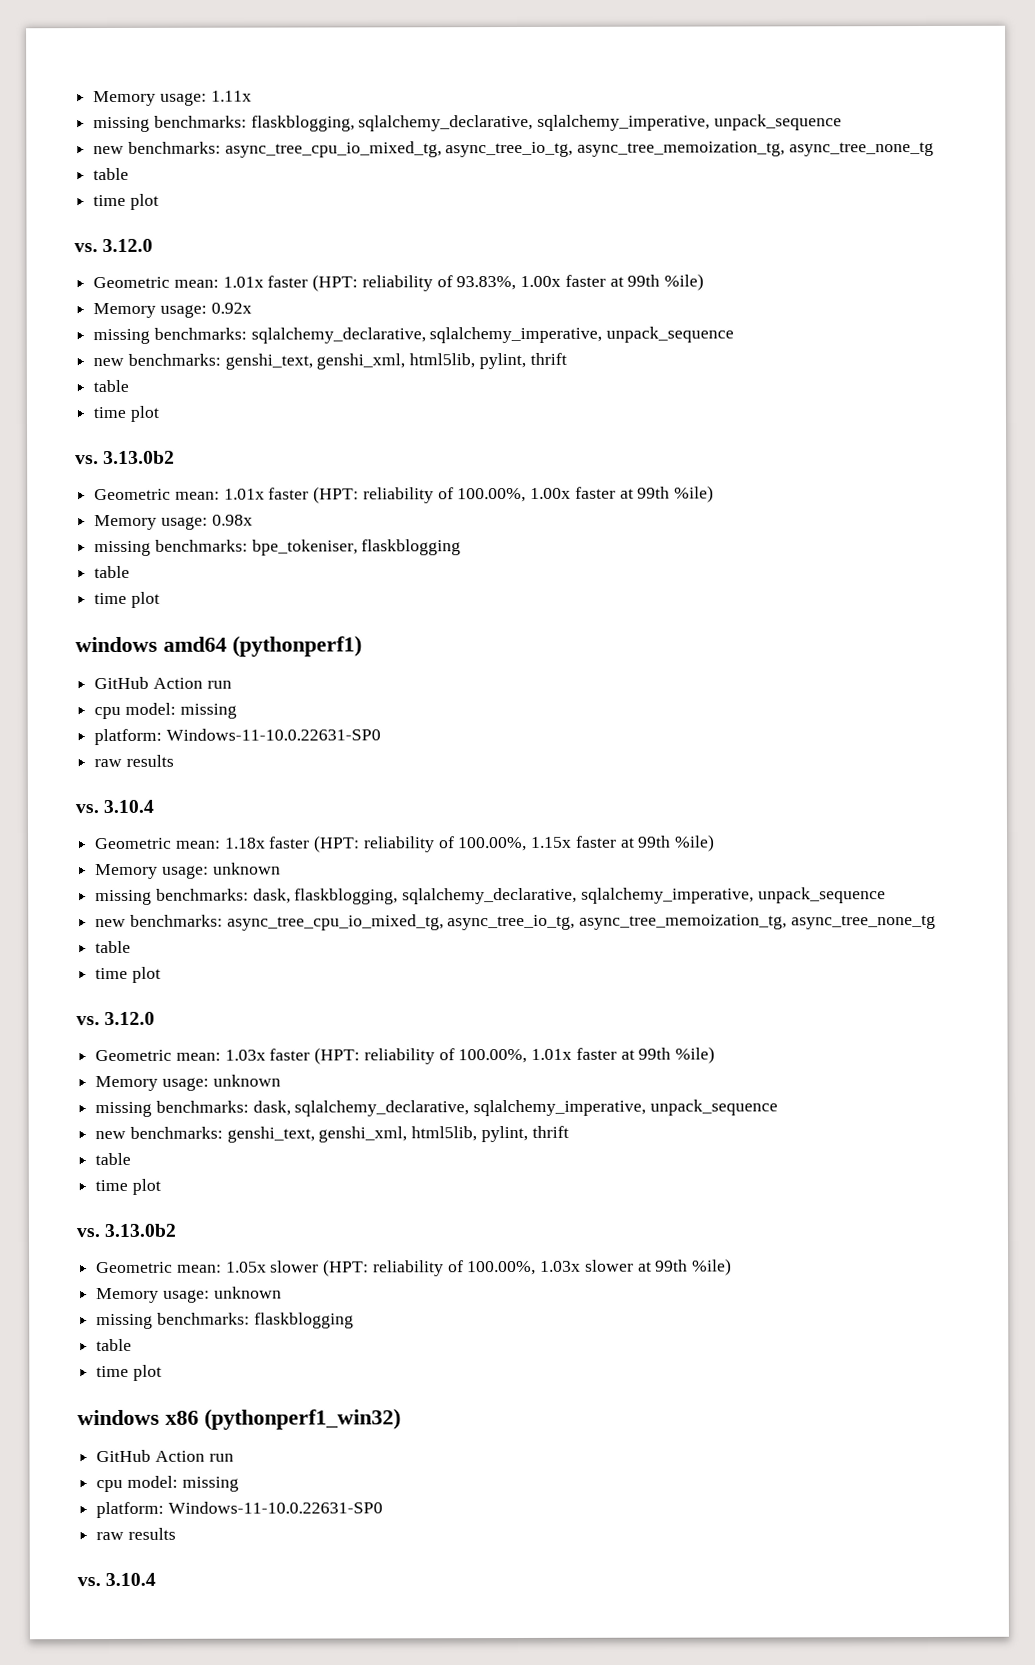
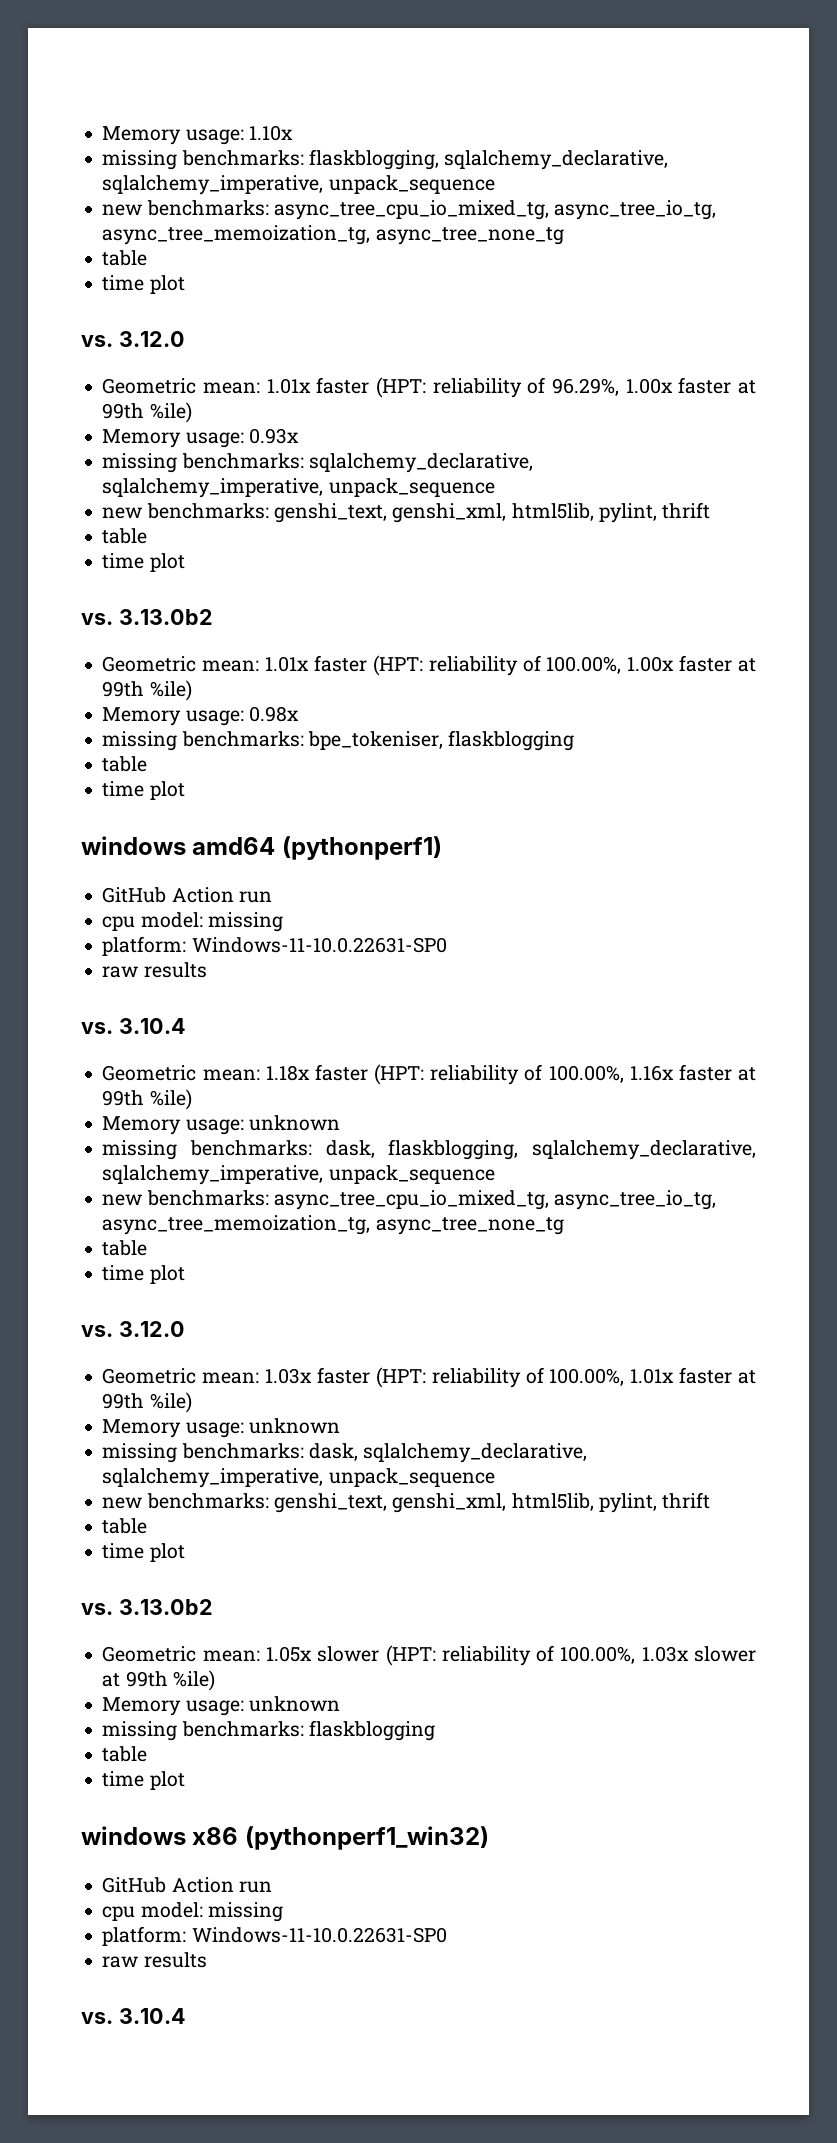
- Memory usage: 1.11x
+ Memory usage: 1.10x
- Geometric mean: 1.01x faster (HPT: reliability of 93.83%, 1.00x faster at 99th %ile)
- Memory usage: 0.92x
+ Geometric mean: 1.01x faster (HPT: reliability of 96.29%, 1.00x faster at 99th %ile)
+ Memory usage: 0.93x
- Geometric mean: 1.18x faster (HPT: reliability of 100.00%, 1.15x faster at 99th %ile)
+ Geometric mean: 1.18x faster (HPT: reliability of 100.00%, 1.16x faster at 99th %ile)

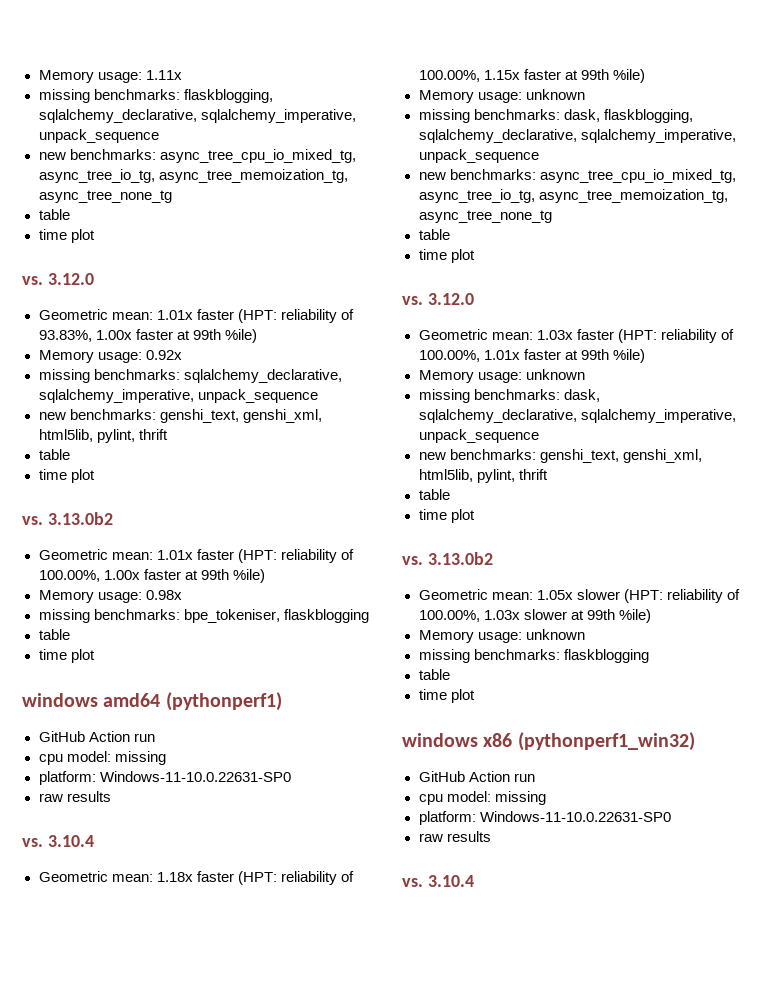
- Memory usage: 1.10x
+ Memory usage: 1.11x
- Geometric mean: 1.01x faster (HPT: reliability of 96.29%, 1.00x faster at 99th %ile)
- Memory usage: 0.93x
+ Geometric mean: 1.01x faster (HPT: reliability of 93.83%, 1.00x faster at 99th %ile)
+ Memory usage: 0.92x
- Geometric mean: 1.18x faster (HPT: reliability of 100.00%, 1.16x faster at 99th %ile)
+ Geometric mean: 1.18x faster (HPT: reliability of 100.00%, 1.15x faster at 99th %ile)

